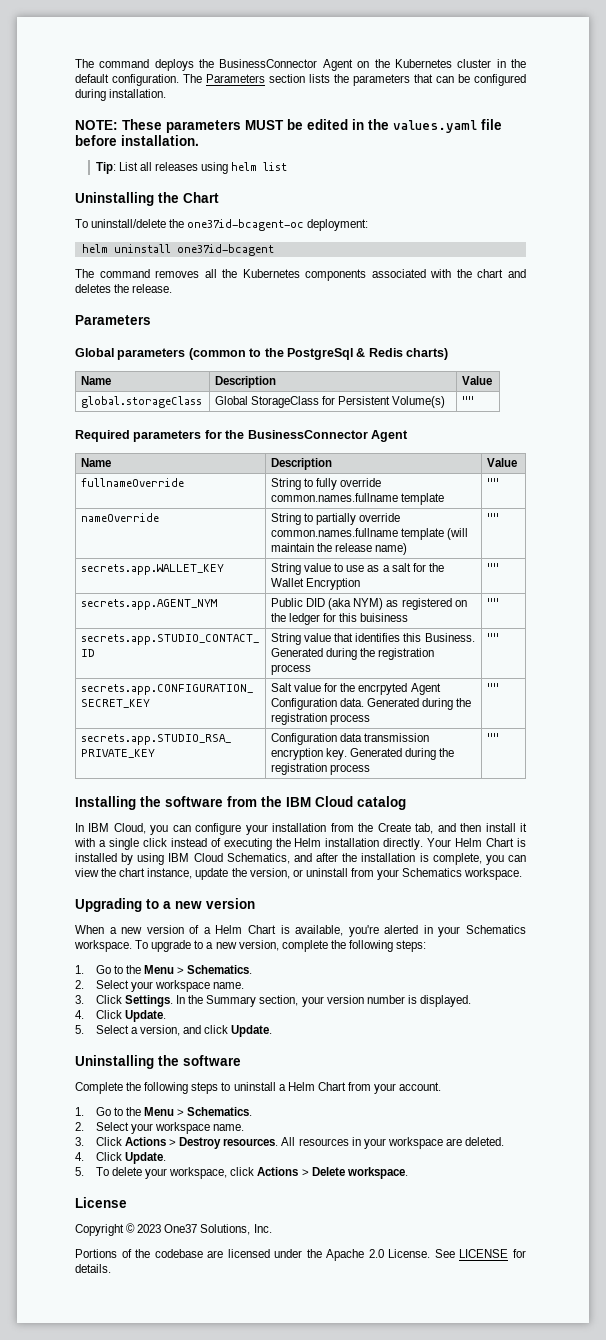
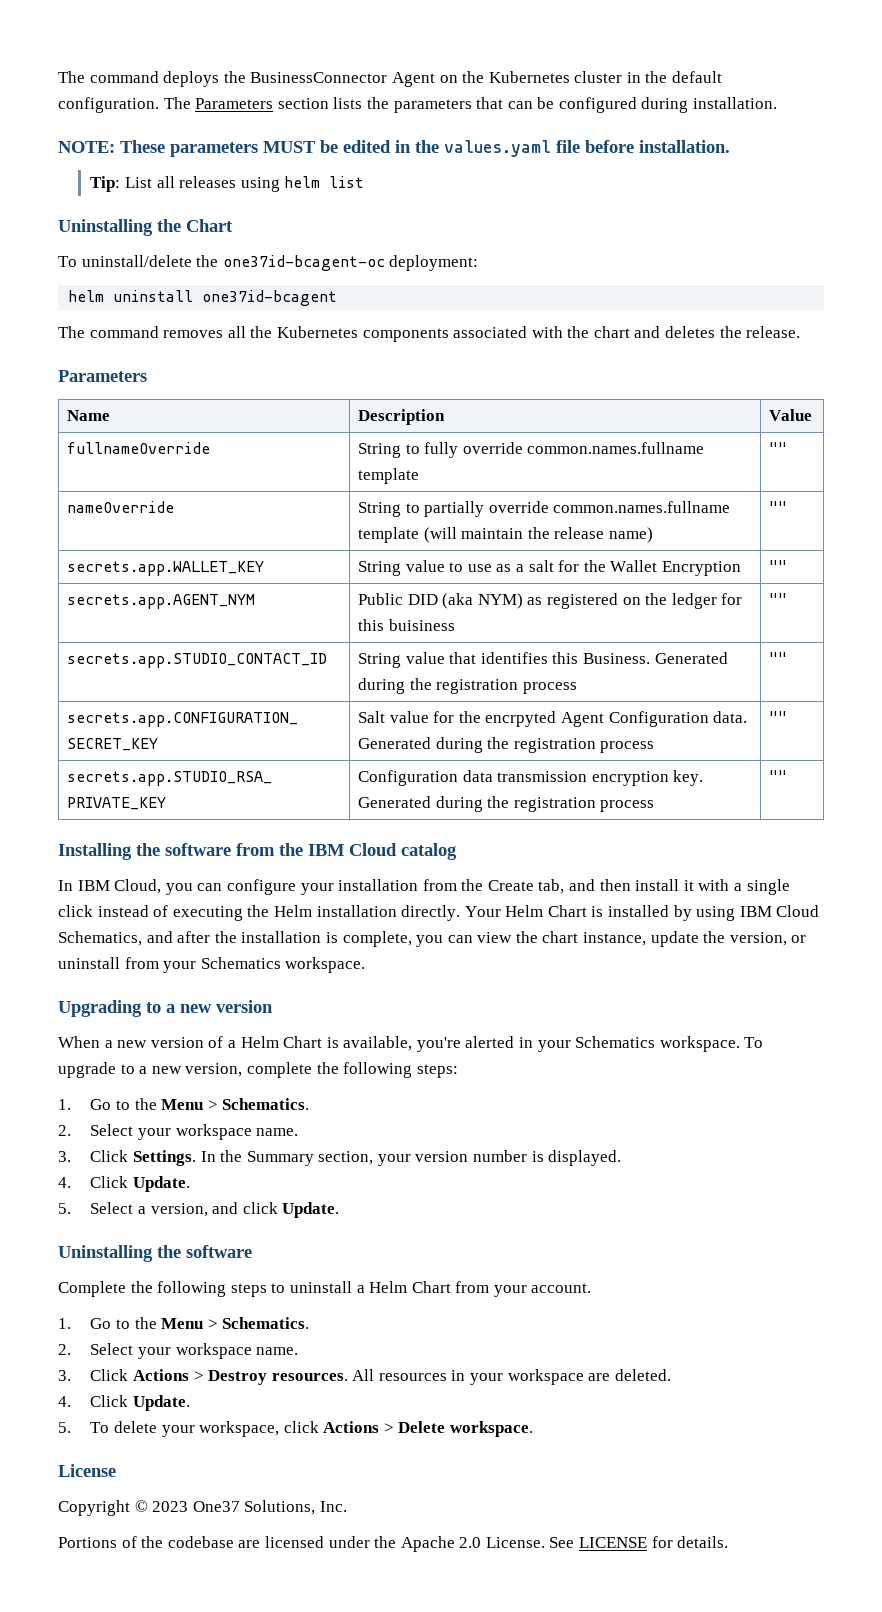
- Global parameters (common to the PostgreSql & Redis charts)
- Name | Description | Value
- global.storageClass | Global StorageClass for Persistent Volume(s) | ""
- Required parameters for the BusinessConnector Agent

